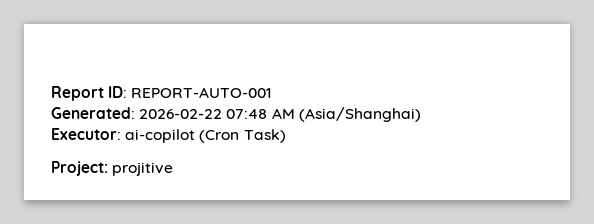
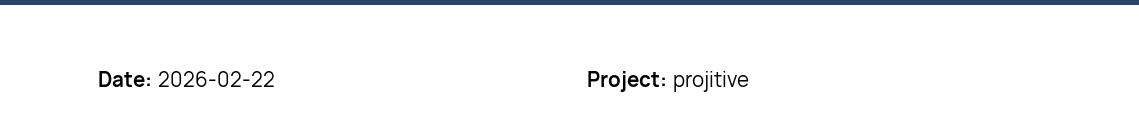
- Report ID: REPORT-AUTO-001
- Generated: 2026-02-22 07:48 AM (Asia/Shanghai)
- Executor: ai-copilot (Cron Task)
+ Date: 2026-02-22

